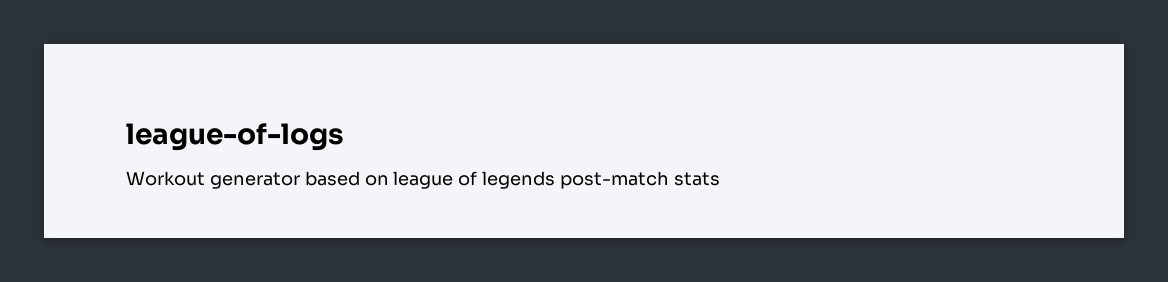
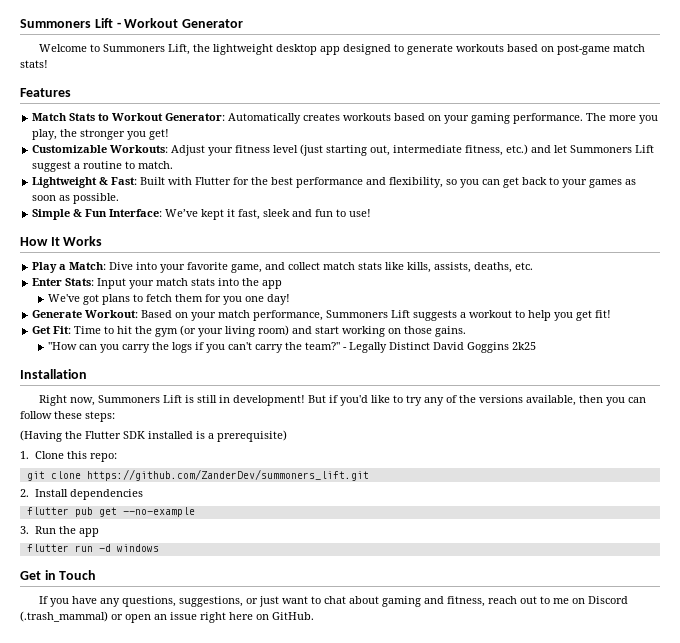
- league-of-logs
- Workout generator based on league of legends post-match stats
+ Summoners Lift - Workout Generator
+ Welcome to Summoners Lift, the lightweight desktop app designed to generate workouts based on post-game match stats!
+ Features
+ Match Stats to Workout Generator: Automatically creates workouts based on your gaming performance. The more you play, the stronger you get!
+ Customizable Workouts: Adjust your fitness level (just starting out, intermediate fitness, etc.) and let Summoners Lift suggest a routine to match.
+ Lightweight & Fast: Built with Flutter for the best performance and flexibility, so you can get back to your games as soon as possible.
+ Simple & Fun Interface: We’ve kept it fast, sleek and fun to use!
+ How It Works
+ Play a Match: Dive into your favorite game, and collect match stats like kills, assists, deaths, etc.
+ Enter Stats: Input your match stats into the app
+ We've got plans to fetch them for you one day!
+ Generate Workout: Based on your match performance, Summoners Lift suggests a workout to help you get fit!
+ Get Fit: Time to hit the gym (or your living room) and start working on those gains.
+ "How can you carry the logs if you can't carry the team?" - Legally Distinct David Goggins 2k25
+ Installation
+ Right now, Summoners Lift is still in development! But if you'd like to try any of the versions available, then you can follow these steps:
+ (Having the Flutter SDK installed is a prerequisite)
+ 1. Clone this repo:
+ git clone https://github.com/ZanderDev/summoners_lift.git
+ 2. Install dependencies
+ flutter pub get --no-example
+ 3. Run the app
+ flutter run -d windows
+ Get in Touch
+ If you have any questions, suggestions, or just want to chat about gaming and fitness, reach out to me on Discord (.trash_mammal) or open an issue right here on GitHub.

